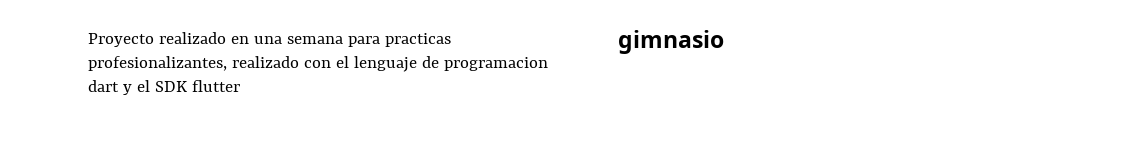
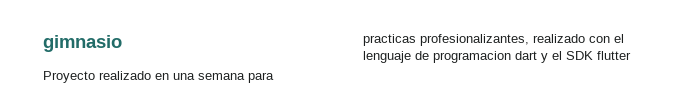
+ gimnasio
- gimnasio

